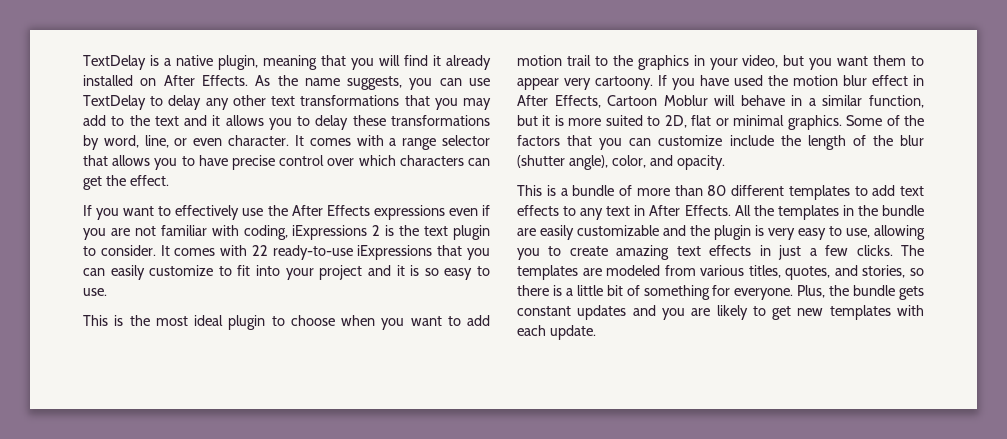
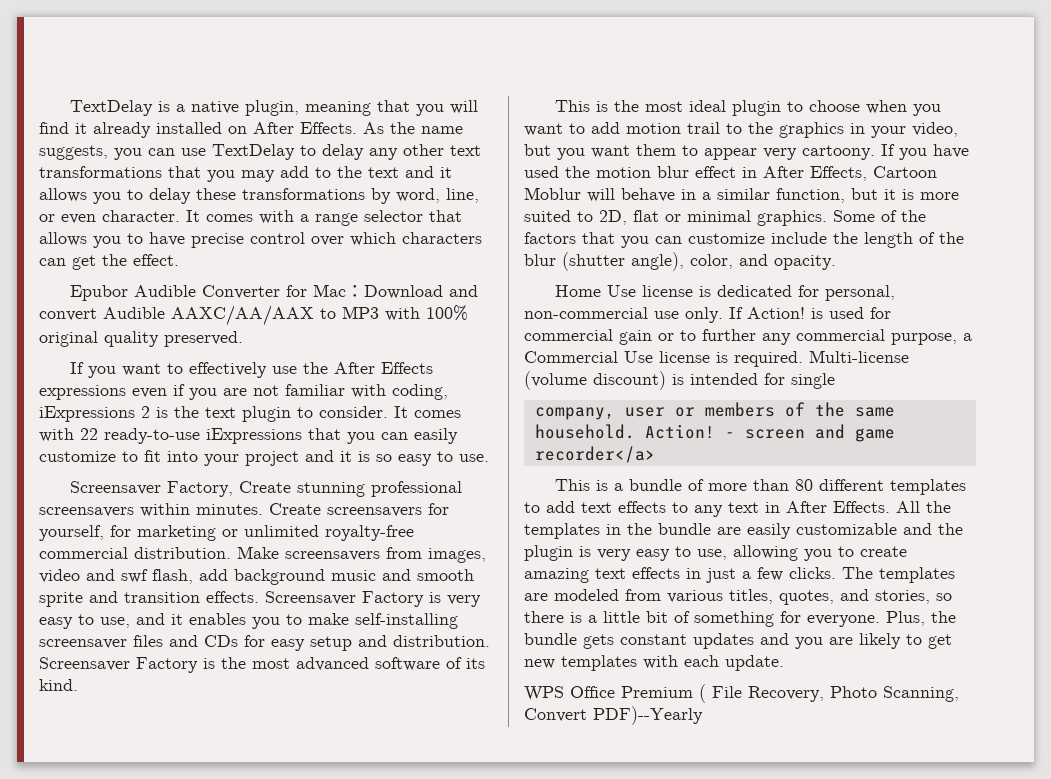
+ Epubor Audible Converter for Mac：Download and convert Audible AAXC/AA/AAX to MP3 with 100% original quality preserved.
+ Screensaver Factory, Create stunning professional screensavers within minutes. Create screensavers for yourself, for marketing or unlimited royalty-free commercial distribution. Make screensavers from images, video and swf flash, add background music and smooth sprite and transition effects. Screensaver Factory is very easy to use, and it enables you to make self-installing screensaver files and CDs for easy setup and distribution. Screensaver Factory is the most advanced software of its kind.
+ Home Use license is dedicated for personal, non-commercial use only. If Action! is used for commercial gain or to further any commercial purpose, a Commercial Use license is required. Multi-license (volume discount) is intended for single
+ company, user or members of the same household. Action! - screen and game recorder</a>
+ WPS Office Premium ( File Recovery, Photo Scanning, Convert PDF)--Yearly

